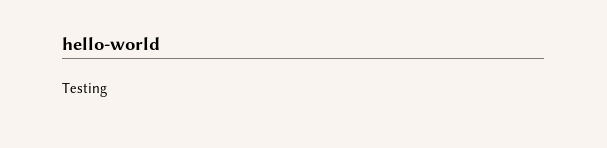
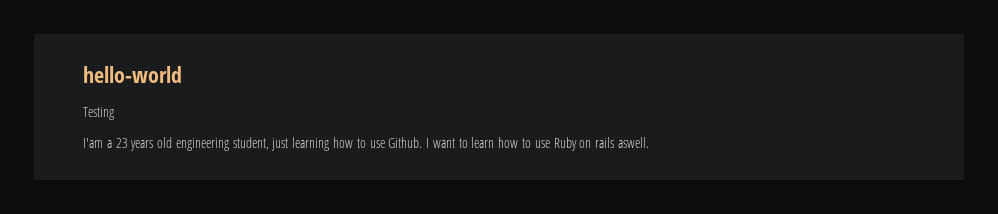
+ I'am a 23 years old engineering student, just learning how to use Github. I want to learn how to use Ruby on rails aswell.

